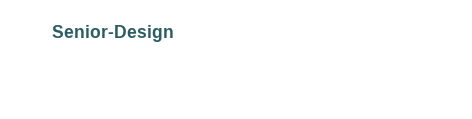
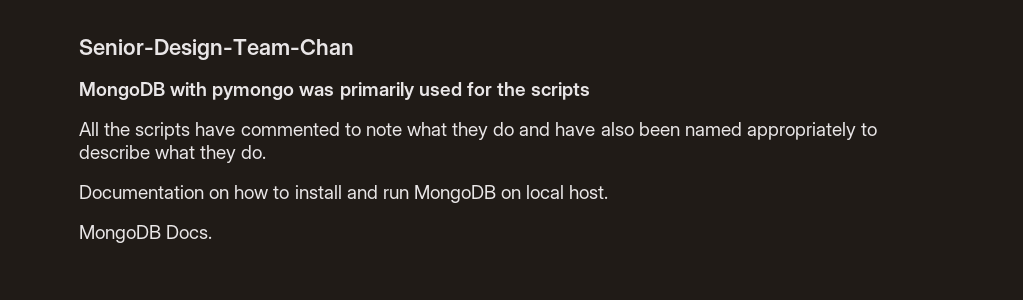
- Senior-Design
+ Senior-Design-Team-Chan
+ MongoDB with pymongo was primarily used for the scripts
+ All the scripts have commented to note what they do and have also been named appropriately to describe what they do.
+ Documentation on how to install and run MongoDB on local host.
+ MongoDB Docs.

